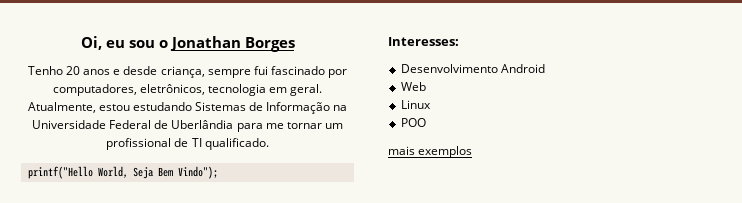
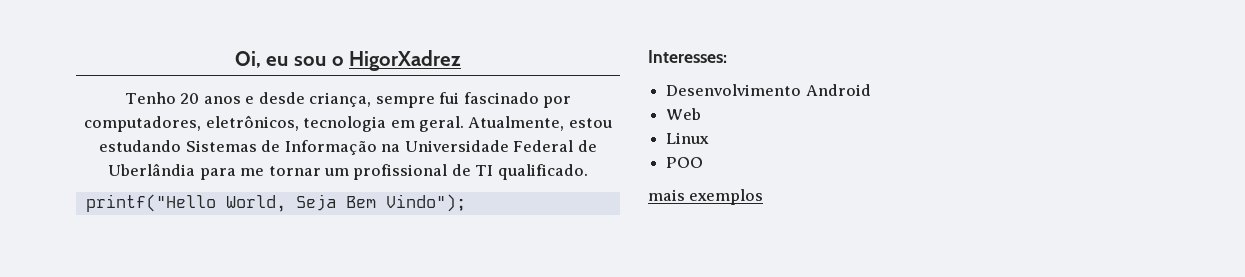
- Oi, eu sou o Jonathan Borges
+ Oi, eu sou o HigorXadrez

